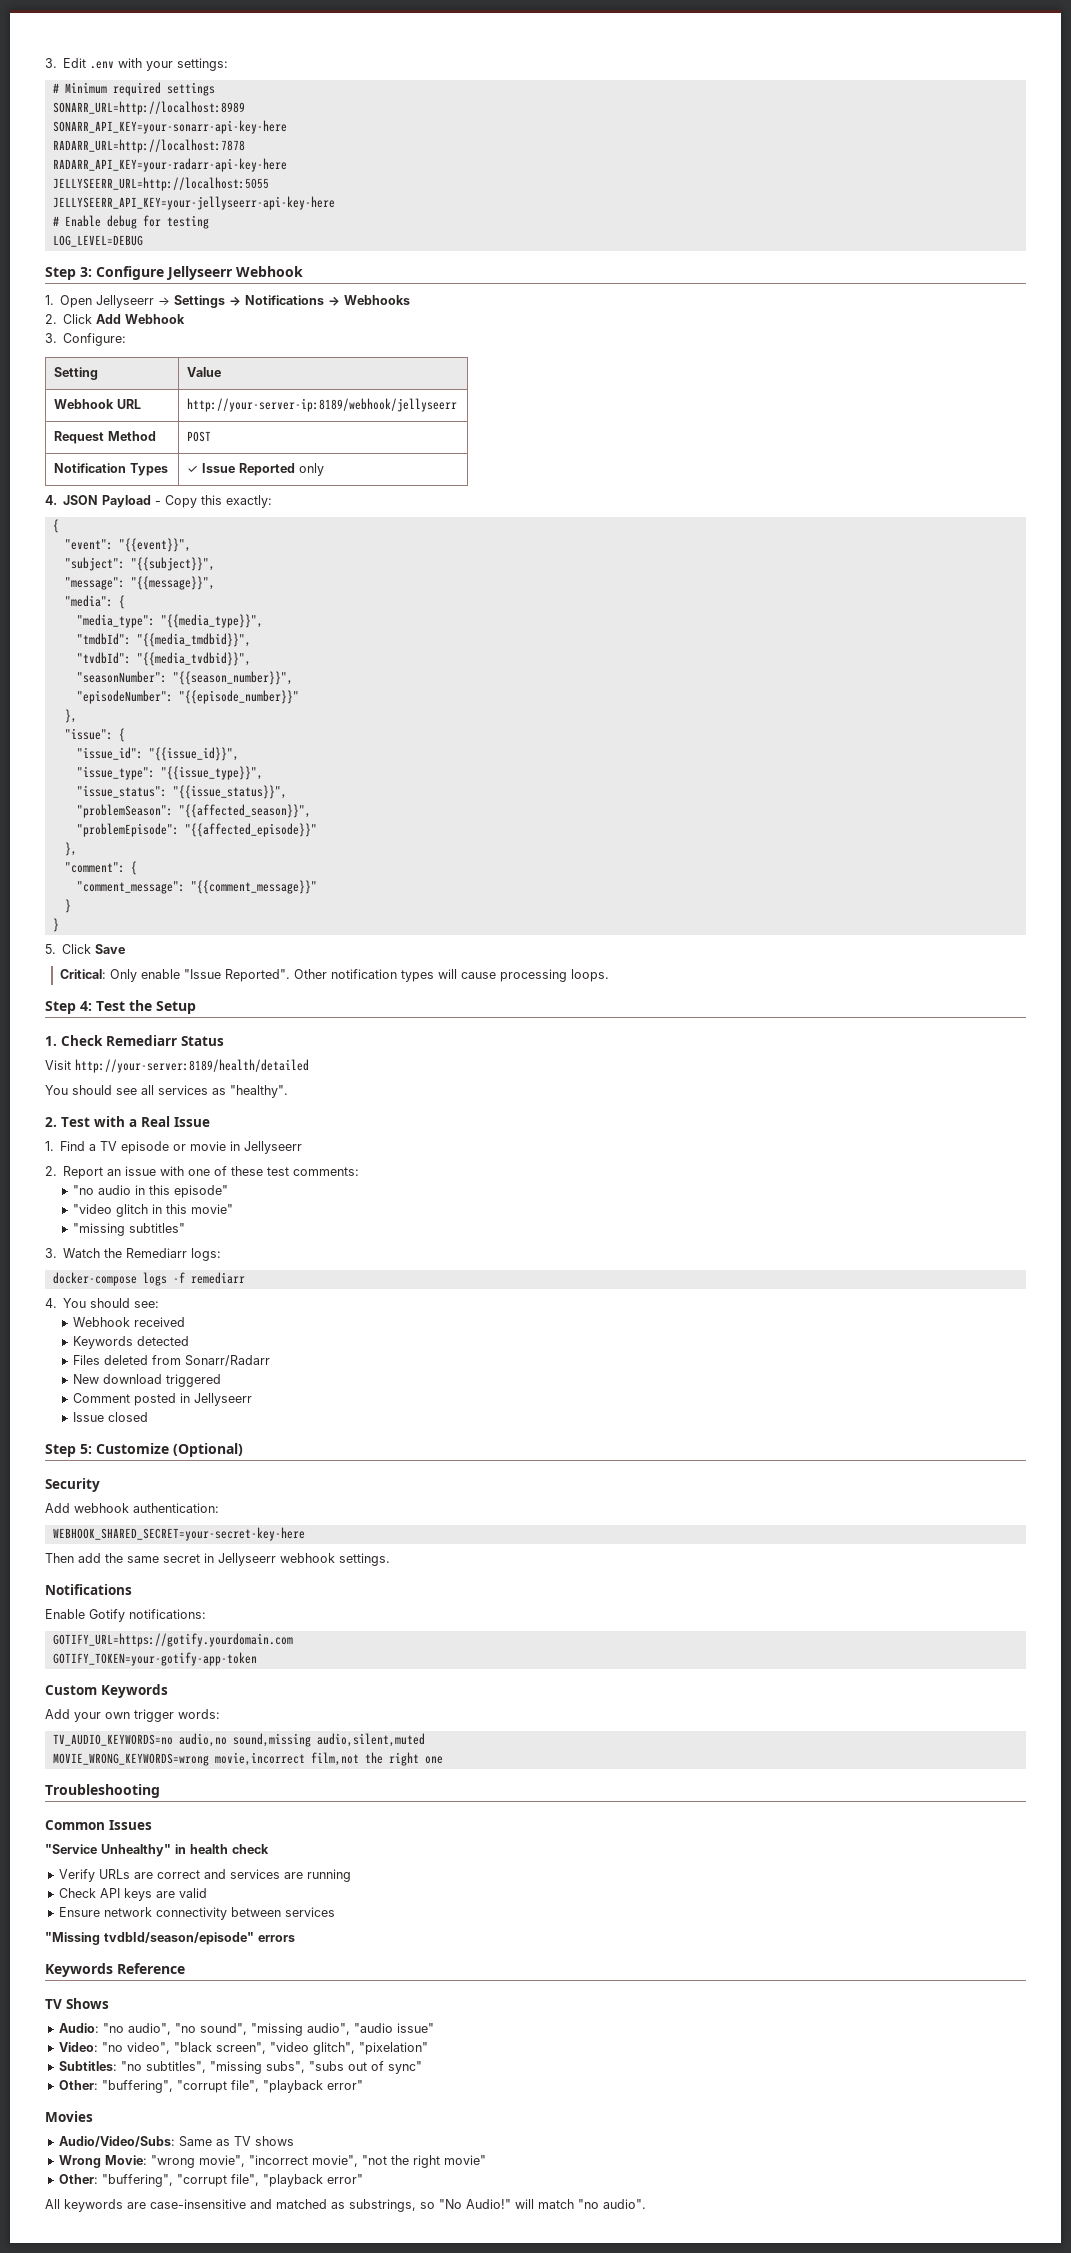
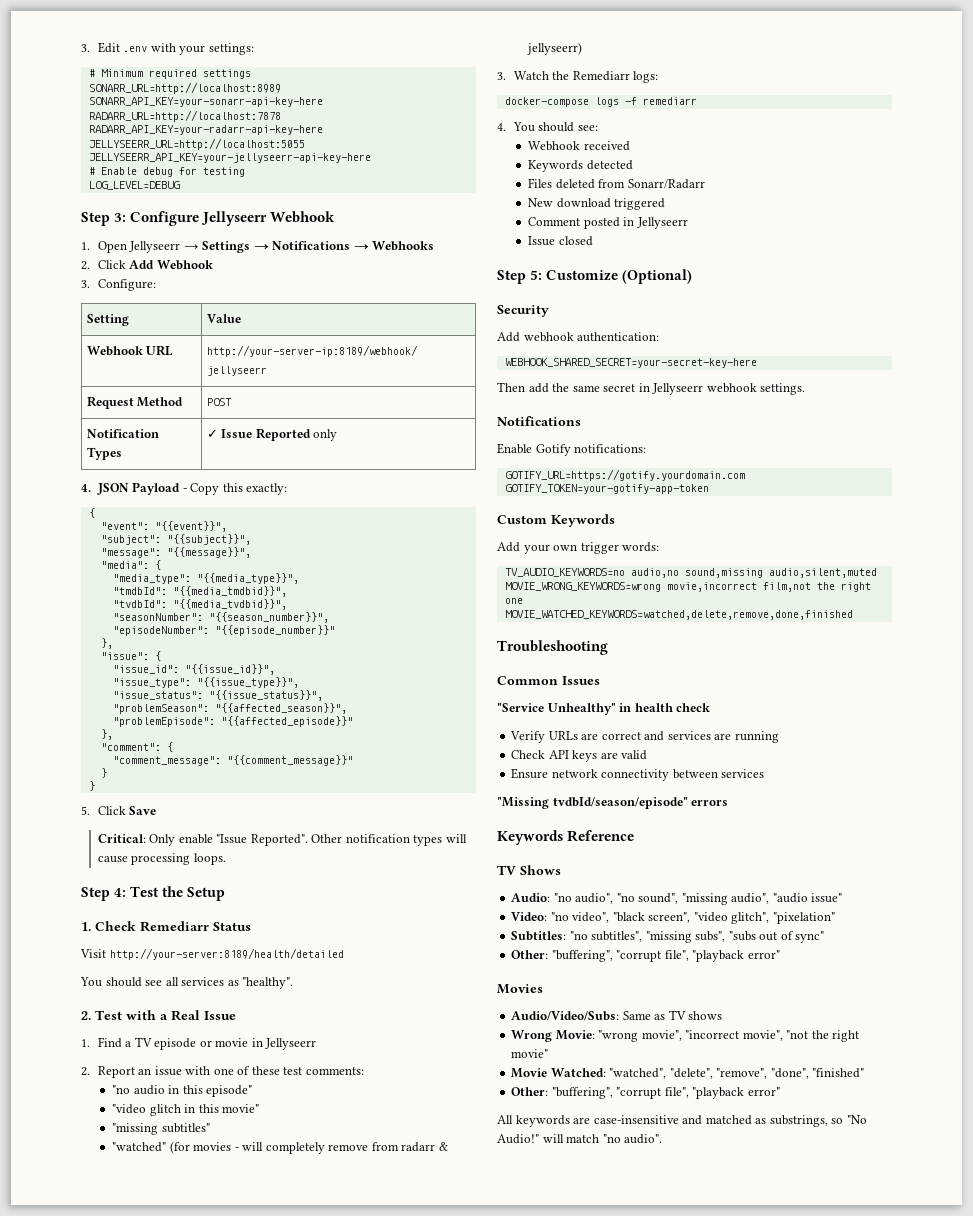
+ "watched" (for movies - will completely remove from radarr & jellyseerr)
+ MOVIE_WATCHED_KEYWORDS=watched,delete,remove,done,finished
+ Movie Watched: "watched", "delete", "remove", "done", "finished"

